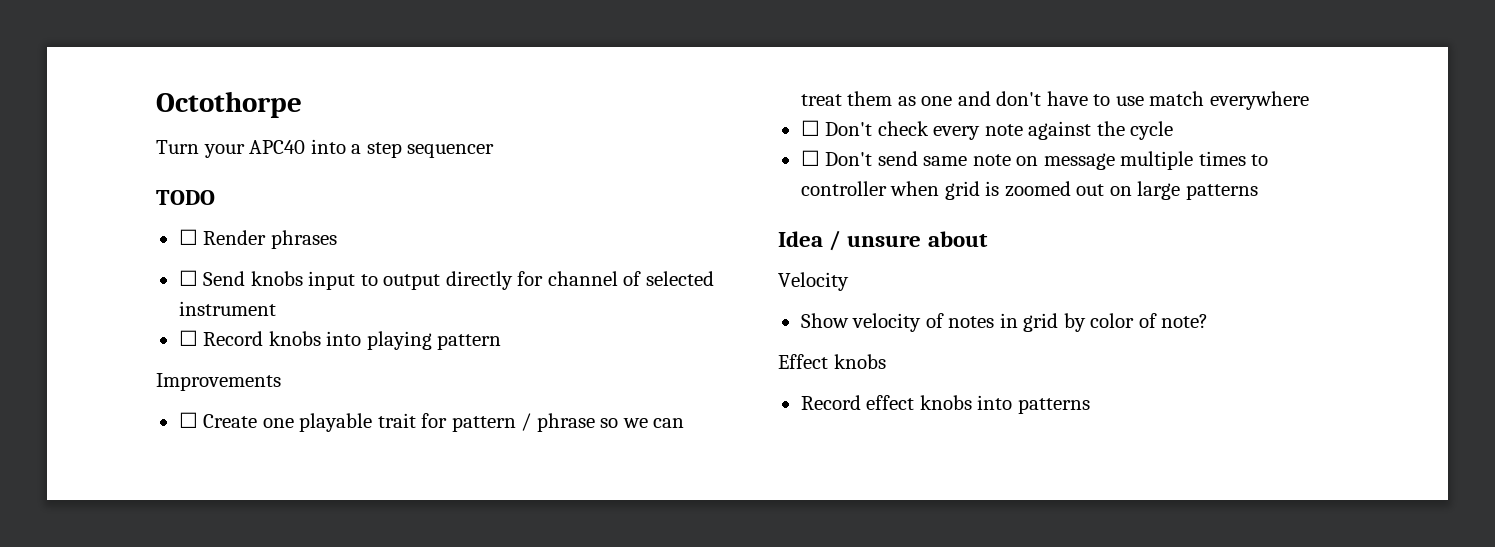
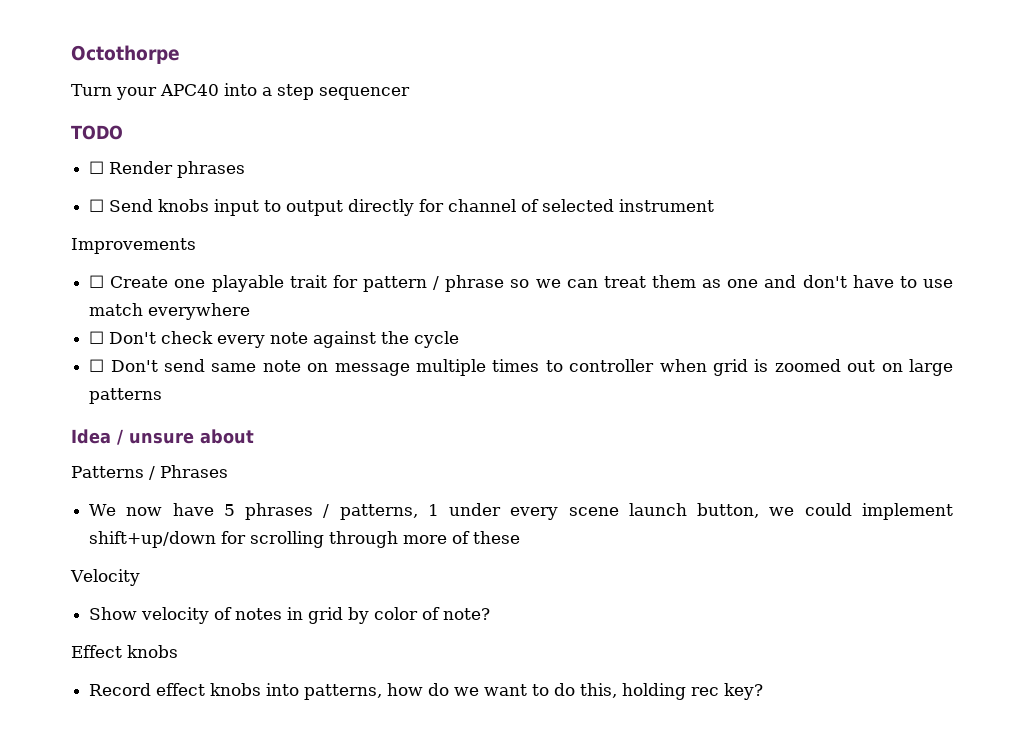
- ☐ Record knobs into playing pattern
+ Patterns / Phrases
+ We now have 5 phrases / patterns, 1 under every scene launch button, we could implement shift+up/down for scrolling through more of these
- Record effect knobs into patterns
+ Record effect knobs into patterns, how do we want to do this, holding rec key?

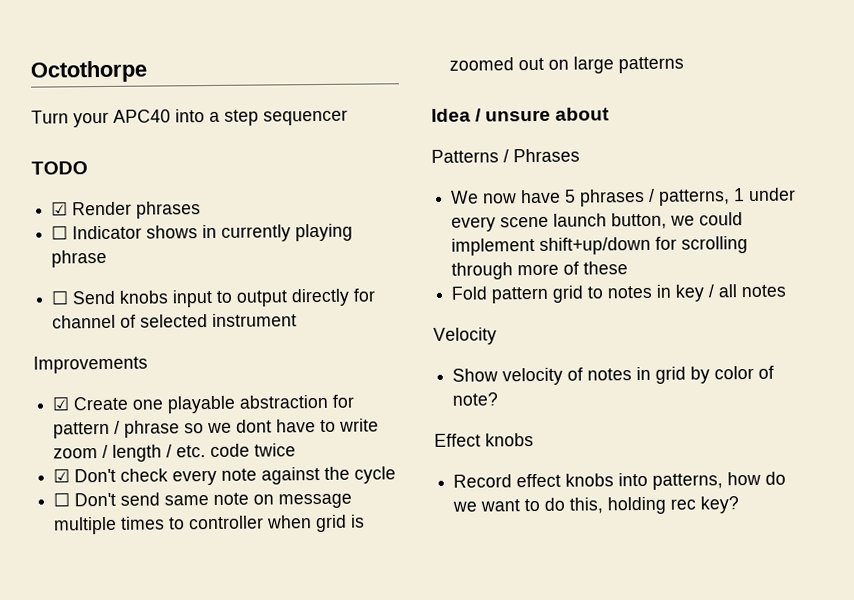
- ☐ Render phrases
+ ☑ Render phrases
+ ☐ Indicator shows in currently playing phrase
- ☐ Create one playable trait for pattern / phrase so we can treat them as one and don't have to use match everywhere
- ☐ Don't check every note against the cycle
+ ☑ Create one playable abstraction for pattern / phrase so we dont have to write zoom / length / etc. code twice
+ ☑ Don't check every note against the cycle
+ Fold pattern grid to notes in key / all notes

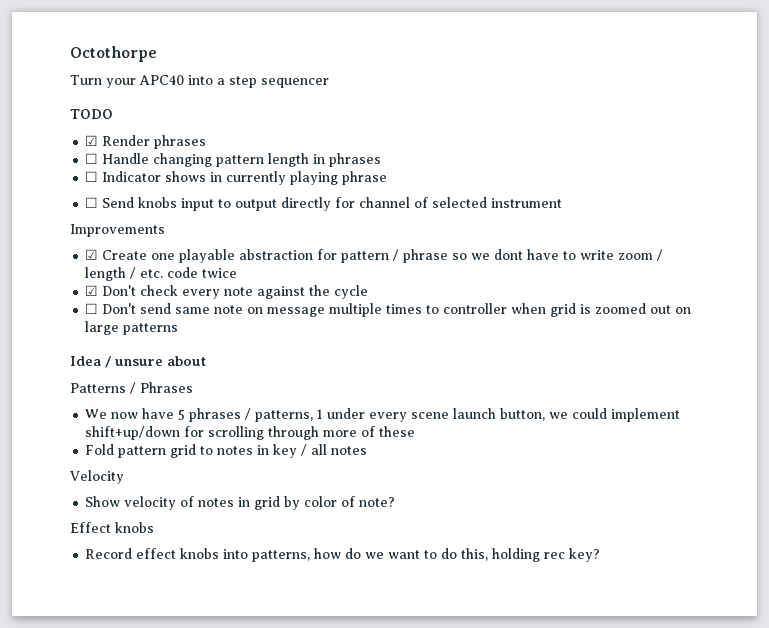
+ ☐ Handle changing pattern length in phrases

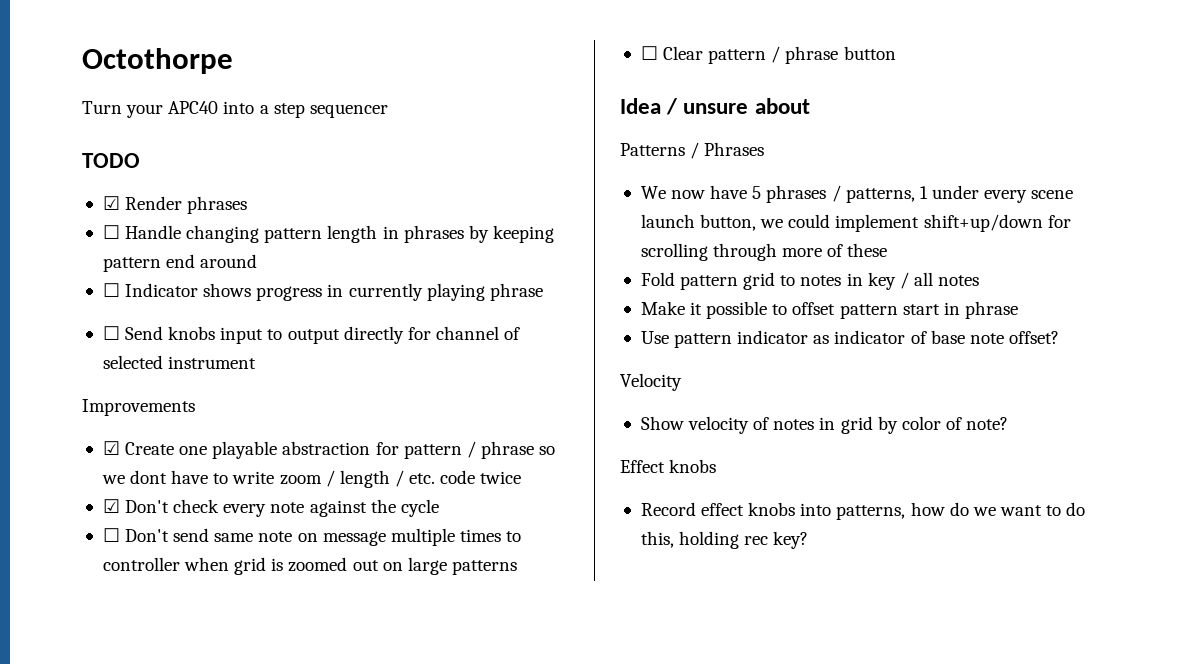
- ☐ Handle changing pattern length in phrases
+ ☐ Handle changing pattern length in phrases by keeping pattern end around
- ☐ Indicator shows in currently playing phrase
+ ☐ Indicator shows progress in currently playing phrase
+ ☐ Clear pattern / phrase button
+ Make it possible to offset pattern start in phrase
+ Use pattern indicator as indicator of base note offset?

